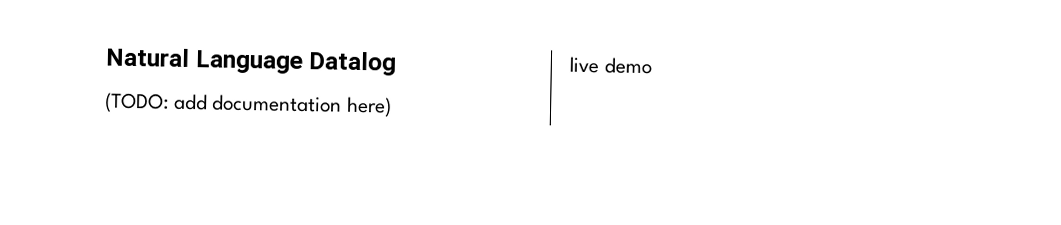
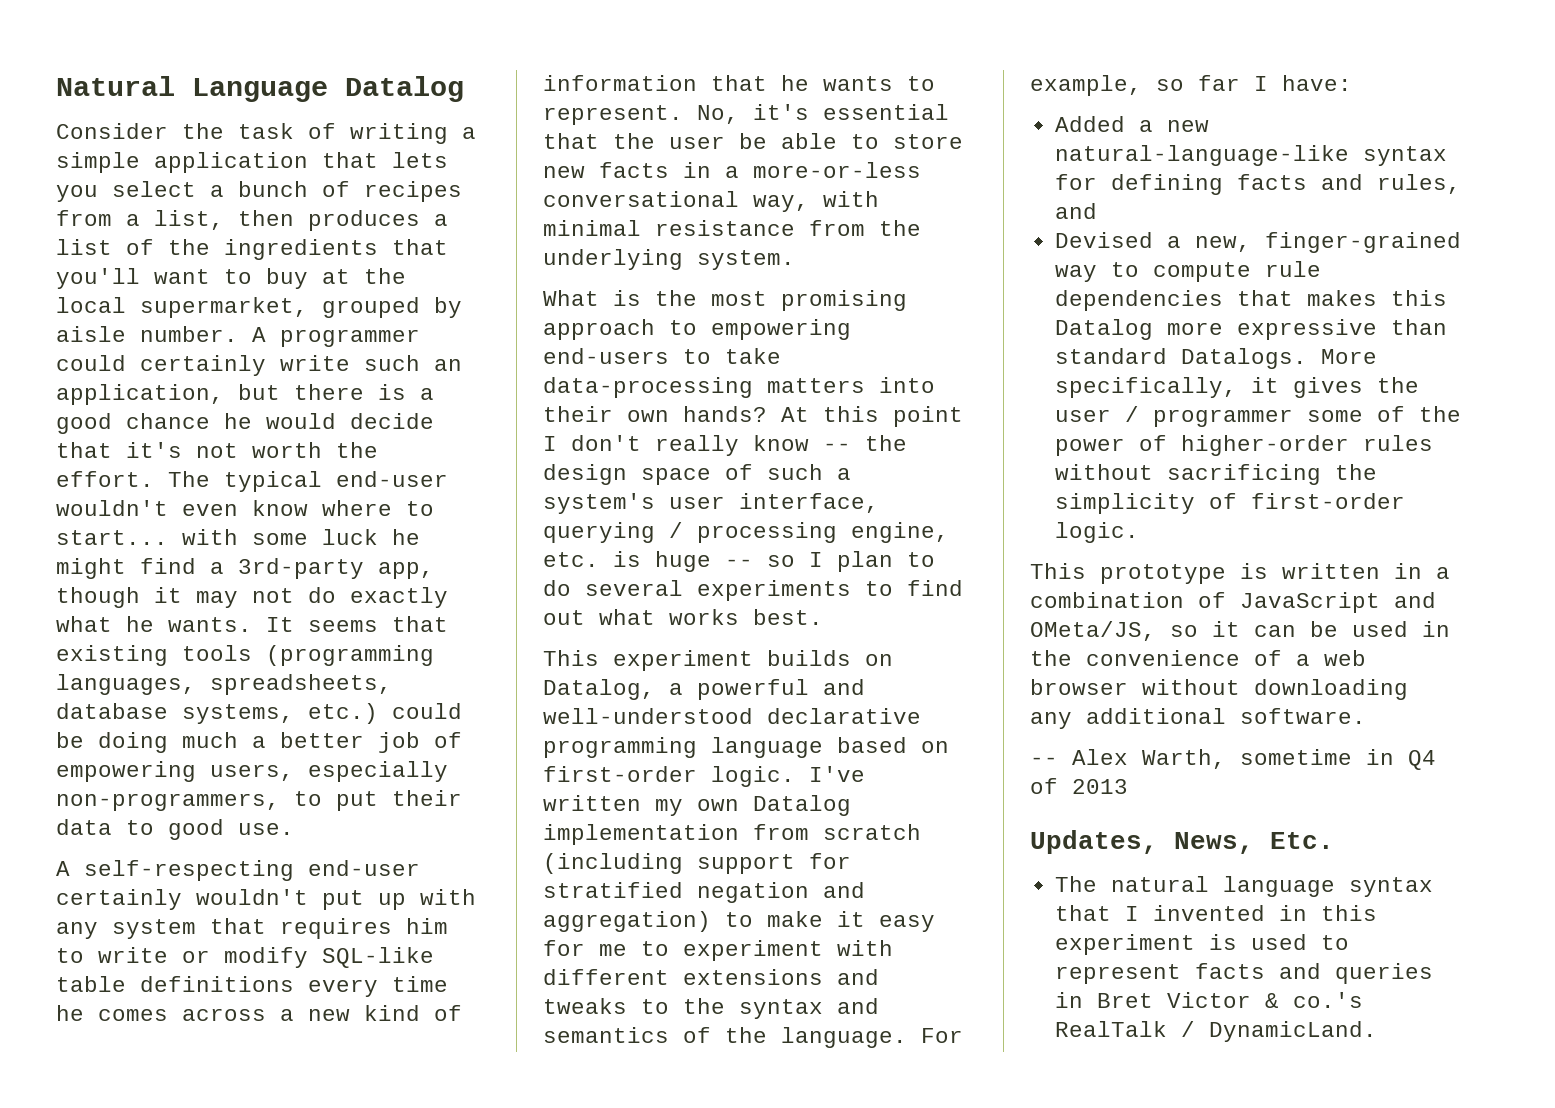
- (TODO: add documentation here)
- live demo
+ Consider the task of writing a simple application that lets you select a bunch of recipes from a list, then produces a list of the ingredients that you'll want to buy at the local supermarket, grouped by aisle number. A programmer could certainly write such an application, but there is a good chance he would decide that it's not worth the effort. The typical end-user wouldn't even know where to start... with some luck he might find a 3rd-party app, though it may not do exactly what he wants. It seems that existing tools (programming languages, spreadsheets, database systems, etc.) could be doing much a better job of empowering users, especially non-programmers, to put their data to good use.
+ A self-respecting end-user certainly wouldn't put up with any system that requires him to write or modify SQL-like table definitions every time he comes across a new kind of information that he wants to represent. No, it's essential that the user be able to store new facts in a more-or-less conversational way, with minimal resistance from the underlying system.
+ What is the most promising approach to empowering end-users to take data-processing matters into their own hands? At this point I don't really know -- the design space of such a system's user interface, querying / processing engine, etc. is huge -- so I plan to do several experiments to find out what works best.
+ This experiment builds on Datalog, a powerful and well-understood declarative programming language based on first-order logic. I've written my own Datalog implementation from scratch (including support for stratified negation and aggregation) to make it easy for me to experiment with different extensions and tweaks to the syntax and semantics of the language. For example, so far I have:
+ Added a new natural-language-like syntax for defining facts and rules, and
+ Devised a new, finger-grained way to compute rule dependencies that makes this Datalog more expressive than standard Datalogs. More specifically, it gives the user / programmer some of the power of higher-order rules without sacrificing the simplicity of first-order logic.
+ This prototype is written in a combination of JavaScript and OMeta/JS, so it can be used in the convenience of a web browser without downloading any additional software.
+ -- Alex Warth, sometime in Q4 of 2013
+ Updates, News, Etc.
+ The natural language syntax that I invented in this experiment is used to represent facts and queries in Bret Victor & co.'s RealTalk / DynamicLand.

